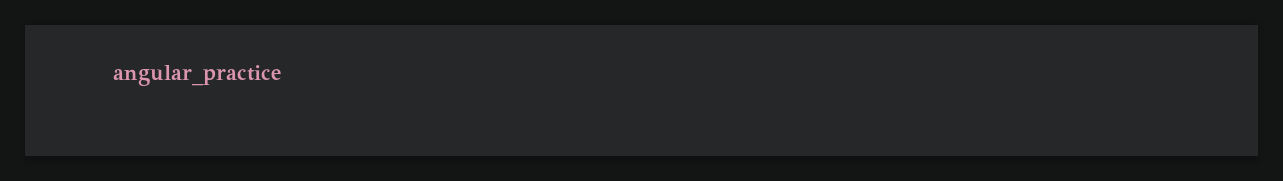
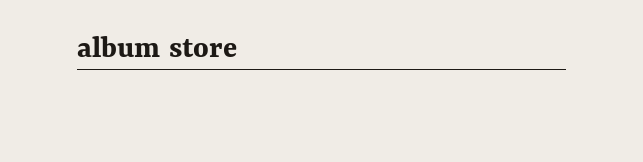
- angular_practice
+ album store

